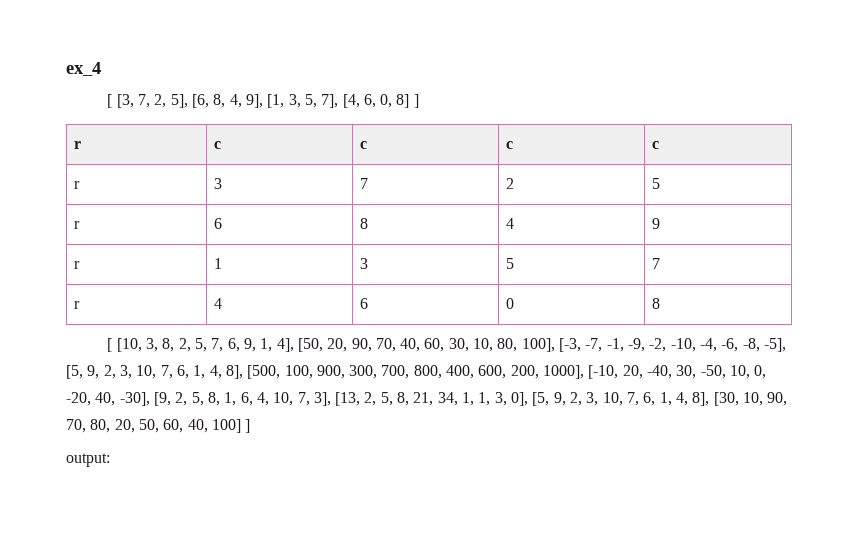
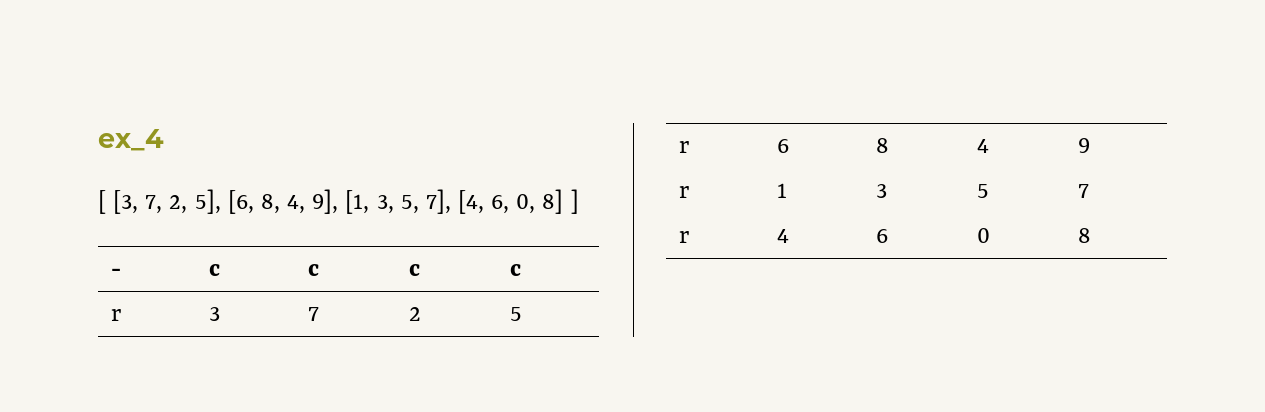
- r | c | c | c | c
+ - | c | c | c | c
- [ [10, 3, 8, 2, 5, 7, 6, 9, 1, 4], [50, 20, 90, 70, 40, 60, 30, 10, 80, 100], [-3, -7, -1, -9, -2, -10, -4, -6, -8, -5], [5, 9, 2, 3, 10, 7, 6, 1, 4, 8], [500, 100, 900, 300, 700, 800, 400, 600, 200, 1000], [-10, 20, -40, 30, -50, 10, 0, -20, 40, -30], [9, 2, 5, 8, 1, 6, 4, 10, 7, 3], [13, 2, 5, 8, 21, 34, 1, 1, 3, 0], [5, 9, 2, 3, 10, 7, 6, 1, 4, 8], [30, 10, 90, 70, 80, 20, 50, 60, 40, 100] ]
- output:

